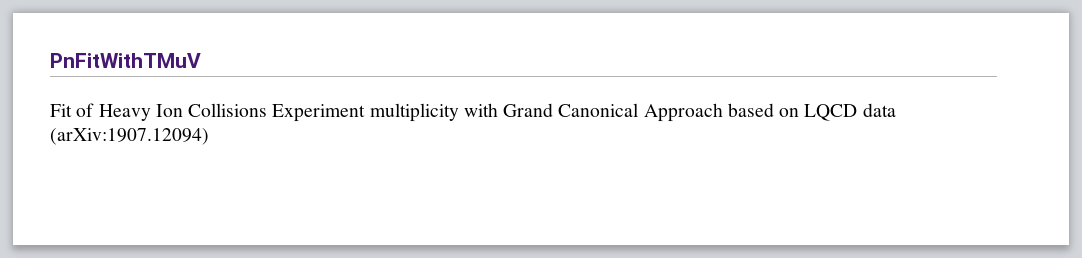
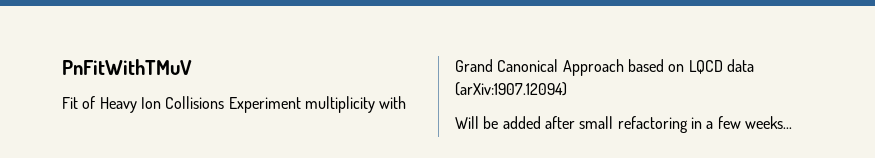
+ Will be added after small refactoring in a few weeks...

